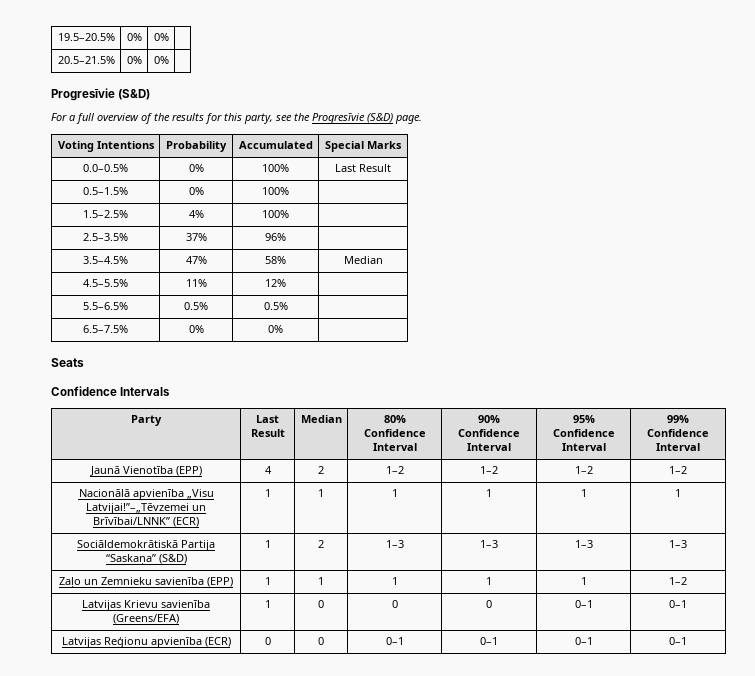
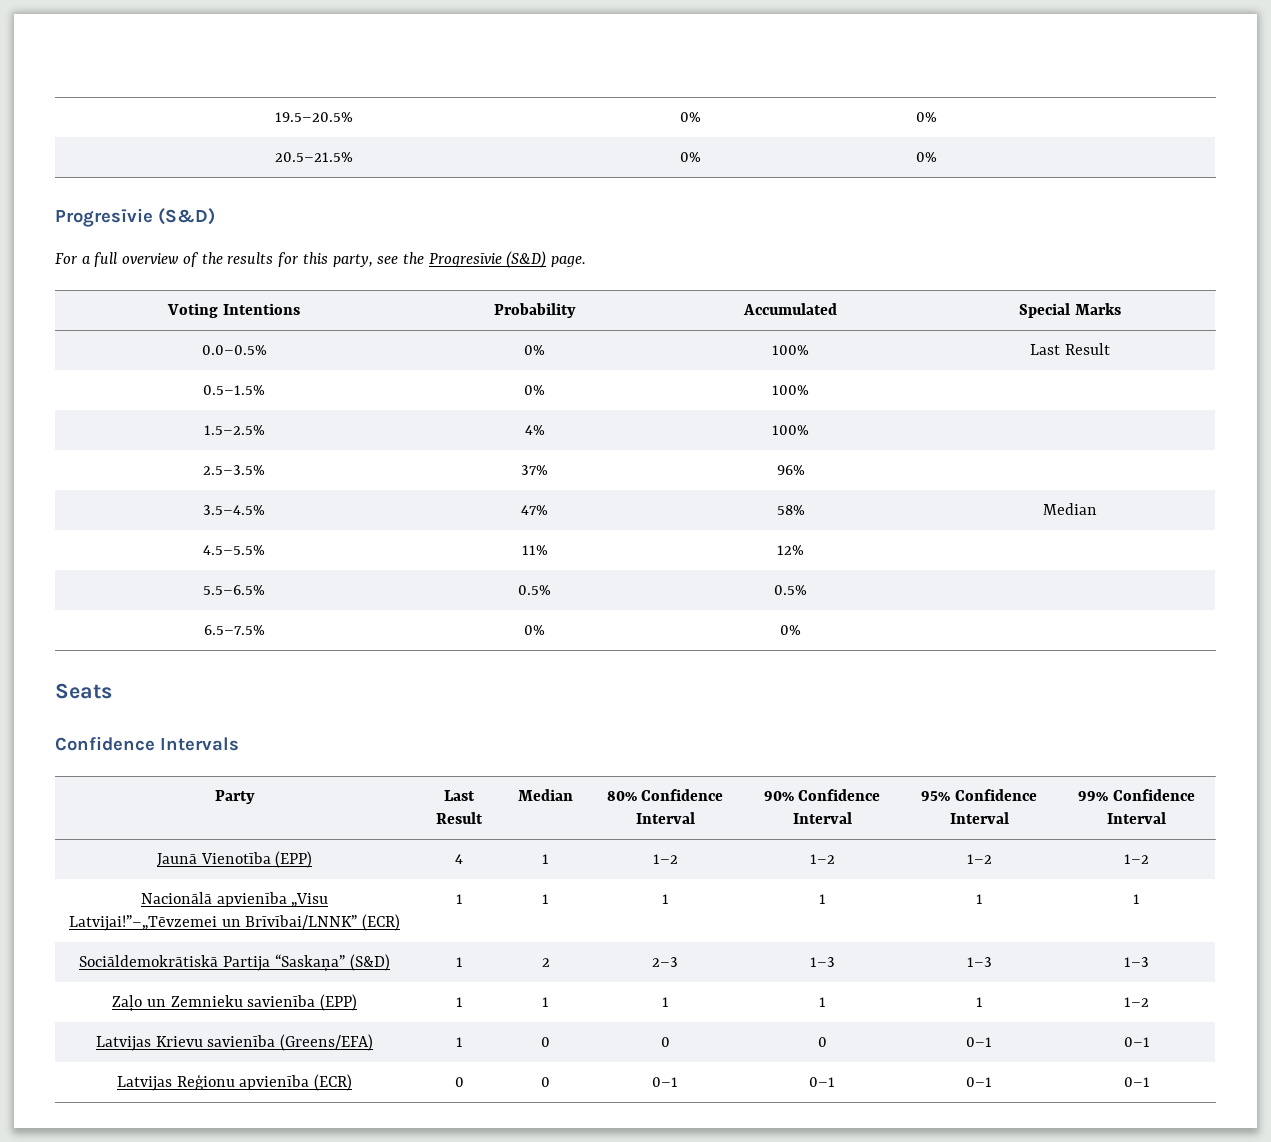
- Jaunā Vienotība (EPP) | 4 | 2 | 1–2 | 1–2 | 1–2 | 1–2
+ Jaunā Vienotība (EPP) | 4 | 1 | 1–2 | 1–2 | 1–2 | 1–2
- Sociāldemokrātiskā Partija “Saskaņa” (S&D) | 1 | 2 | 1–3 | 1–3 | 1–3 | 1–3
+ Sociāldemokrātiskā Partija “Saskaņa” (S&D) | 1 | 2 | 2–3 | 1–3 | 1–3 | 1–3

